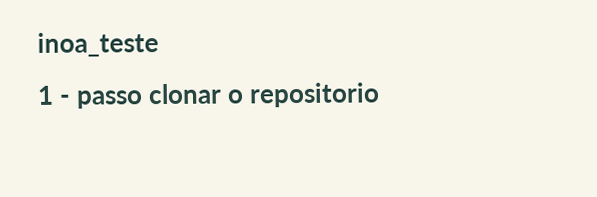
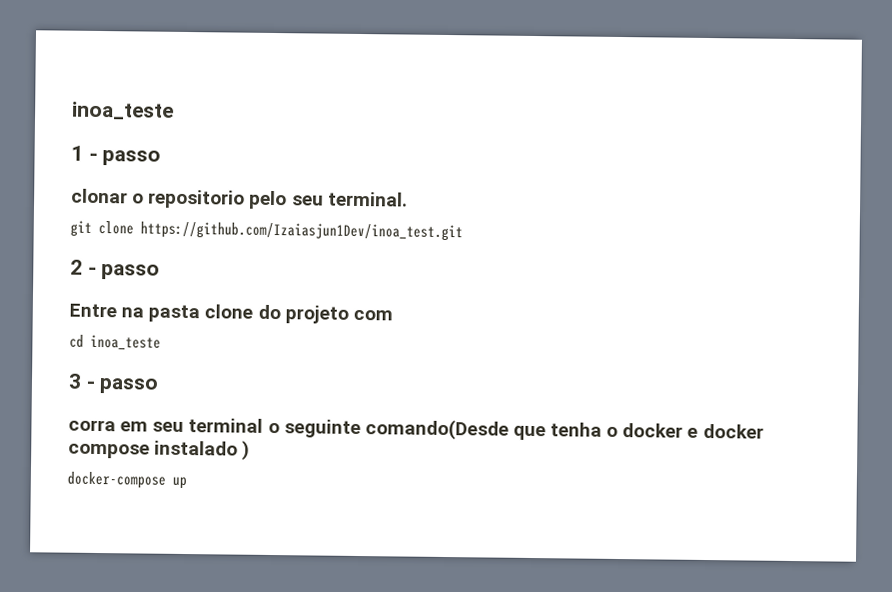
- 1 - passo clonar o repositorio
+ 1 - passo
+ clonar o repositorio pelo seu terminal.
+ git clone https://github.com/Izaiasjun1Dev/inoa_test.git
+ 2 - passo
+ Entre na pasta clone do projeto com
+ cd inoa_teste
+ 3 - passo
+ corra em seu terminal o seguinte comando(Desde que tenha o docker e docker compose instalado )
+ docker-compose up

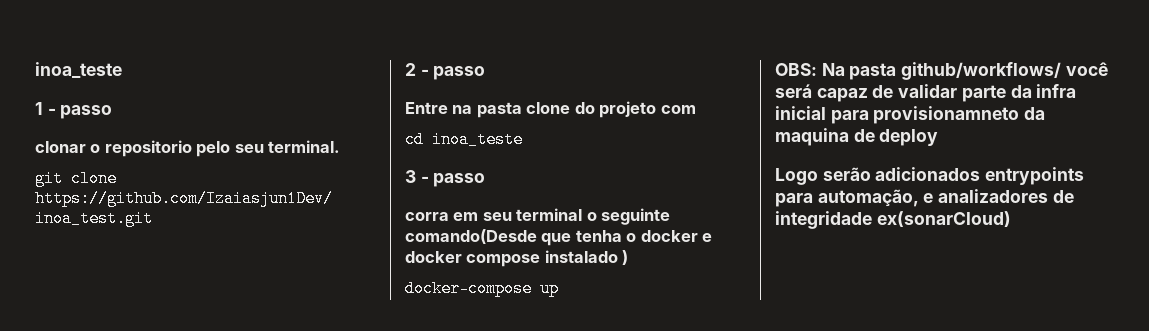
+ OBS: Na pasta github/workflows/ você será capaz de validar parte da infra inicial para provisionamneto da maquina de deploy
+ Logo serão adicionados entrypoints para automação, e analizadores de integridade ex(sonarCloud)

